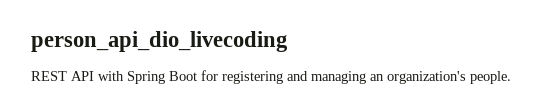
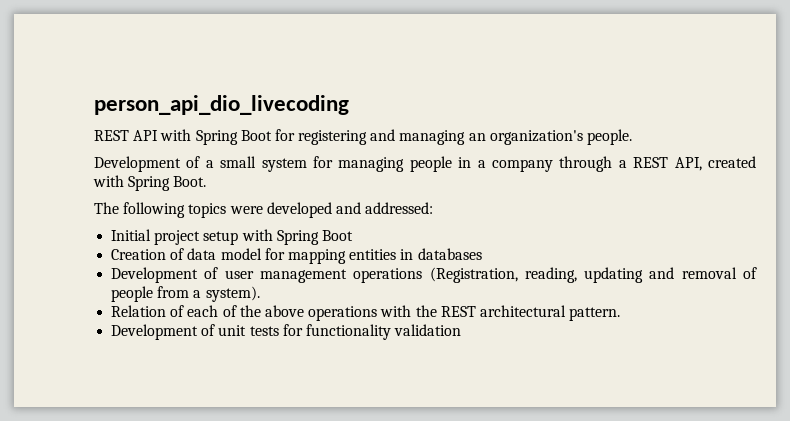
+ Development of a small system for managing people in a company through a REST API, created with Spring Boot.
+ The following topics were developed and addressed:
+ Initial project setup with Spring Boot
+ Creation of data model for mapping entities in databases
+ Development of user management operations (Registration, reading, updating and removal of people from a system).
+ Relation of each of the above operations with the REST architectural pattern.
+ Development of unit tests for functionality validation

